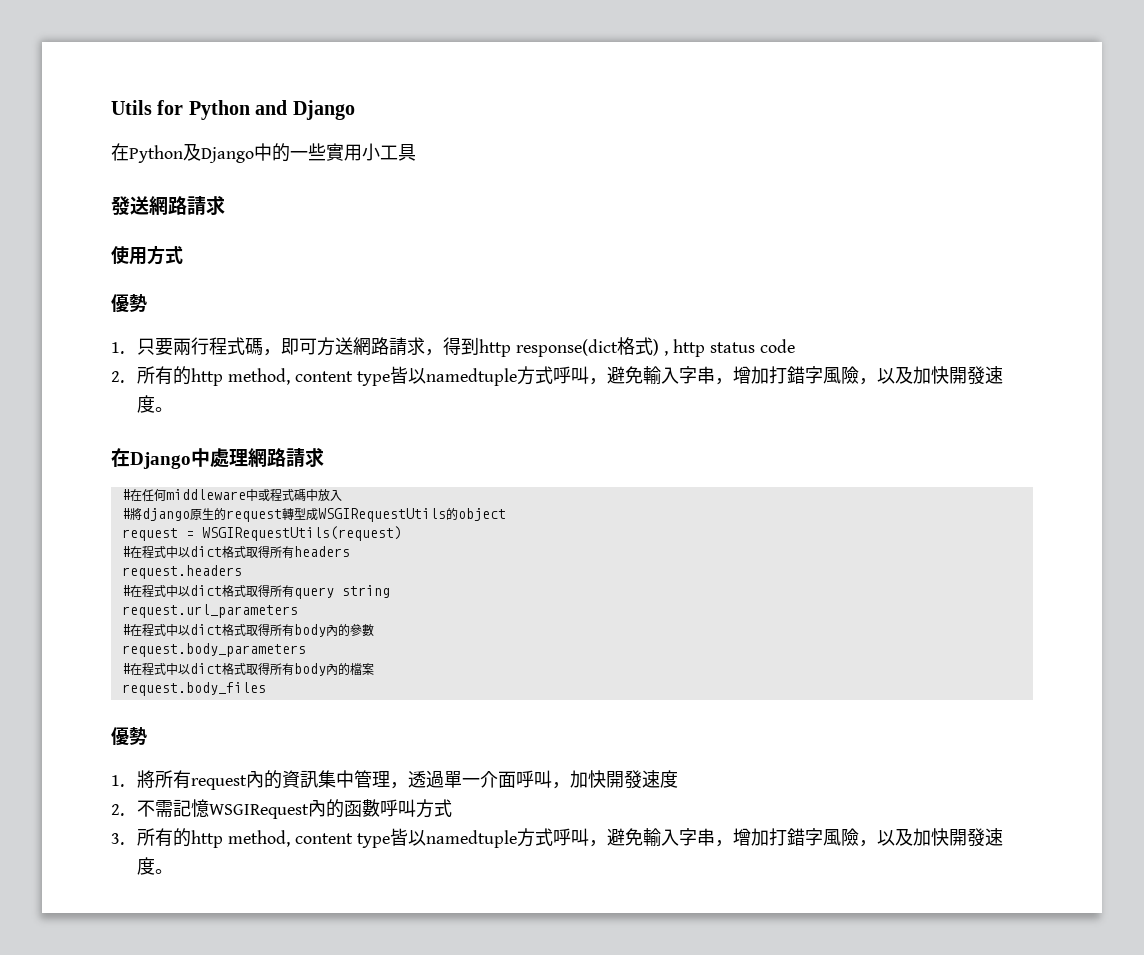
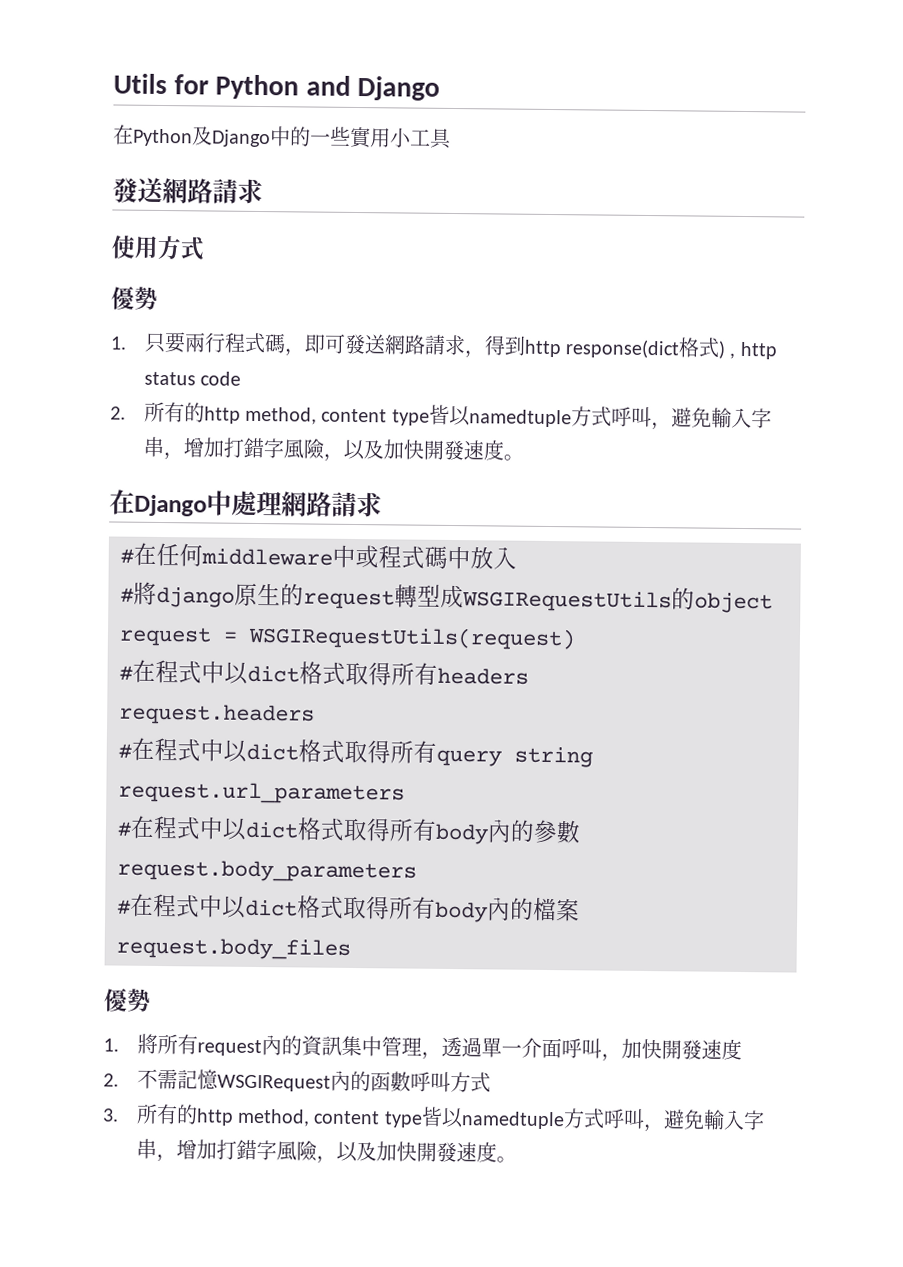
- 1.只要兩行程式碼，即可方送網路請求，得到http response(dict格式) , http status code
+ 1.只要兩行程式碼，即可發送網路請求，得到http response(dict格式) , http status code

